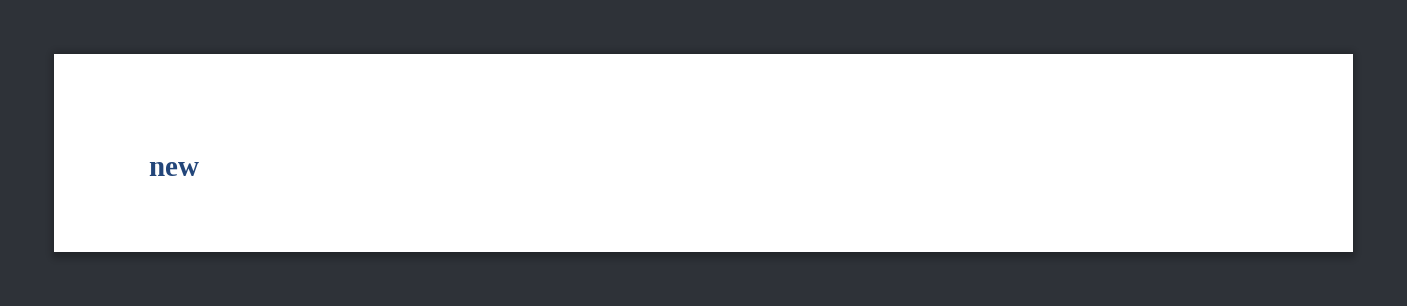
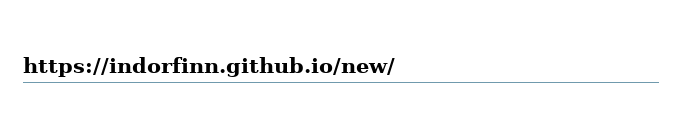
- new
+ https://indorfinn.github.io/new/

